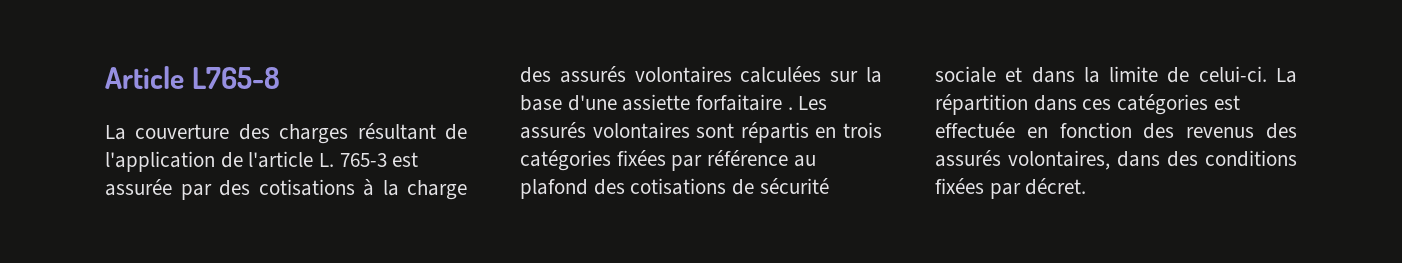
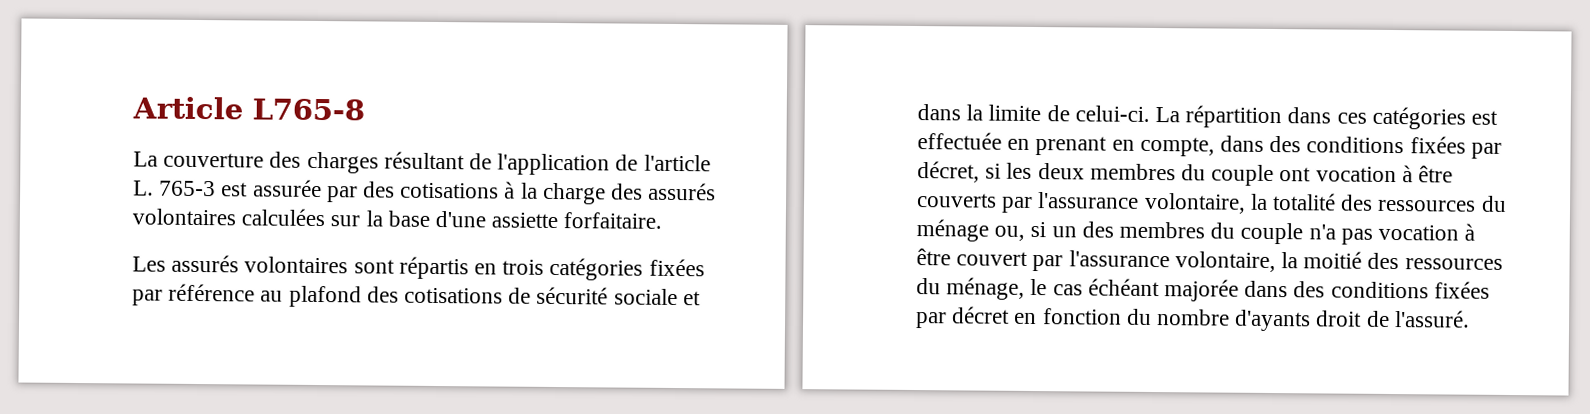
- La couverture des charges résultant de l'application de l'article L. 765-3 est assurée par des cotisations à la charge des assurés volontaires calculées sur la base d'une assiette forfaitaire . Les assurés volontaires sont répartis en trois catégories fixées par référence au plafond des cotisations de sécurité sociale et dans la limite de celui-ci.
+ La couverture des charges résultant de l'application de l'article L. 765-3 est assurée par des cotisations à la charge des assurés volontaires calculées sur la base d'une assiette forfaitaire.
+ Les assurés volontaires sont répartis en trois catégories fixées par référence au plafond des cotisations de sécurité sociale et dans la limite de celui-ci.
- La répartition dans ces catégories est effectuée en fonction des revenus des assurés volontaires, dans des conditions fixées par décret.
+ La répartition dans ces catégories est effectuée en prenant en compte, dans des conditions fixées par décret, si les deux membres du couple ont vocation à être couverts par l'assurance volontaire, la totalité des ressources du ménage ou, si un des membres du couple n'a pas vocation à être couvert par l'assurance volontaire, la moitié des ressources du ménage, le cas échéant majorée dans des conditions fixées par décret en fonction du nombre d'ayants droit de l'assuré.

